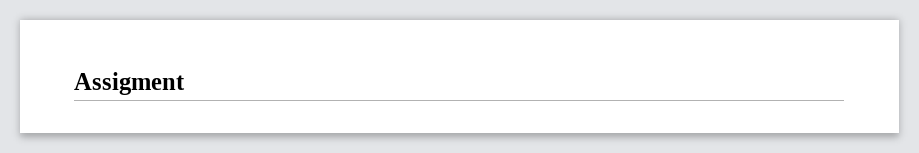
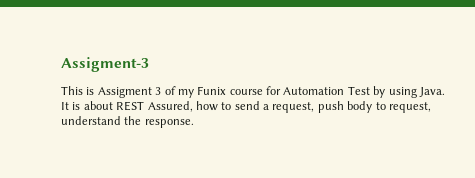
- Assigment
+ Assigment-3
+ This is Assigment 3 of my Funix course for Automation Test by using Java. It is about REST Assured, how to send a request, push body to request, understand the response.

